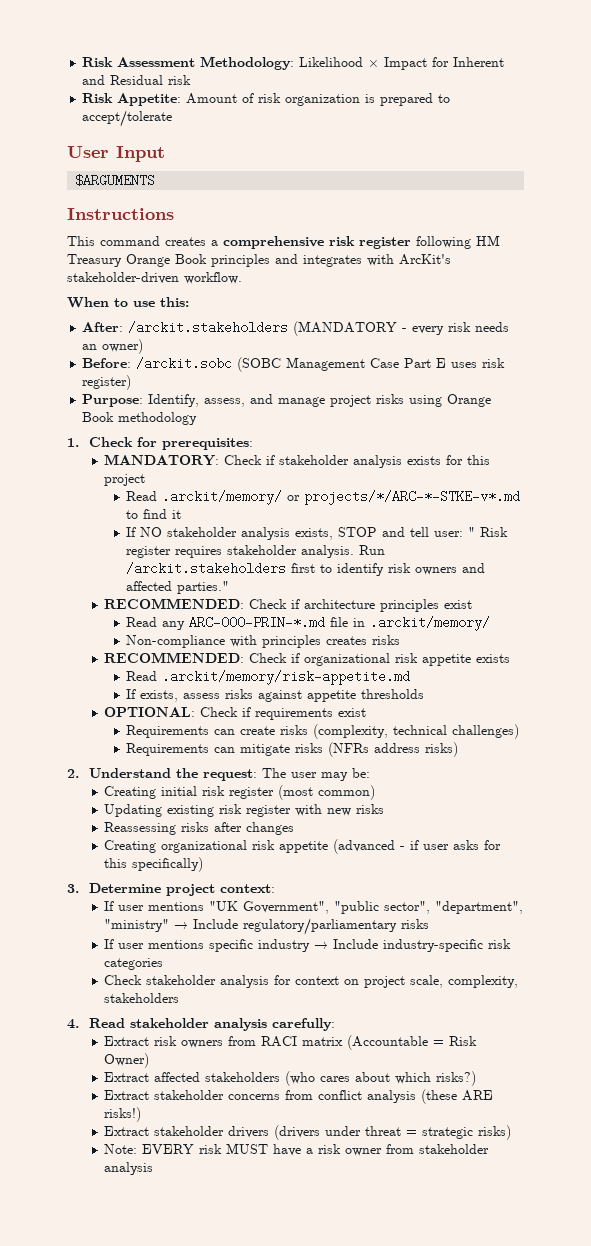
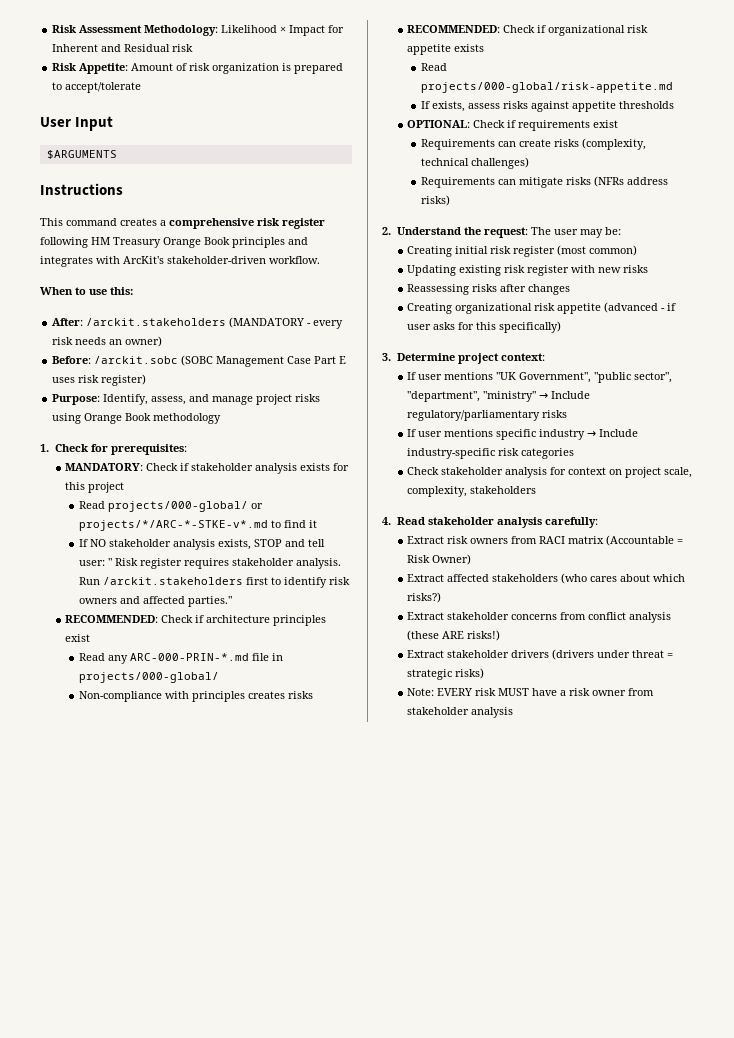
- Read .arckit/memory/ or projects/*/ARC-*-STKE-v*.md to find it
+ Read projects/000-global/ or projects/*/ARC-*-STKE-v*.md to find it
- Read any ARC-000-PRIN-*.md file in .arckit/memory/
+ Read any ARC-000-PRIN-*.md file in projects/000-global/
- Read .arckit/memory/risk-appetite.md
+ Read projects/000-global/risk-appetite.md

